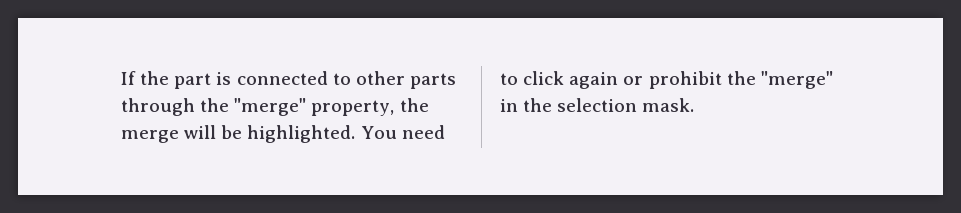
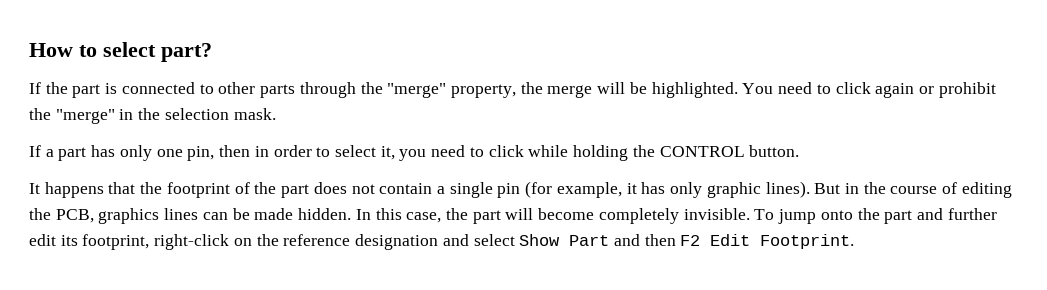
+ How to select part?
+ If a part has only one pin, then in order to select it, you need to click while holding the CONTROL button.
+ It happens that the footprint of the part does not contain a single pin (for example, it has only graphic lines). But in the course of editing the PCB, graphics lines can be made hidden. In this case, the part will become completely invisible. To jump onto the part and further edit its footprint, right-click on the reference designation and select Show Part and then F2 Edit Footprint.

